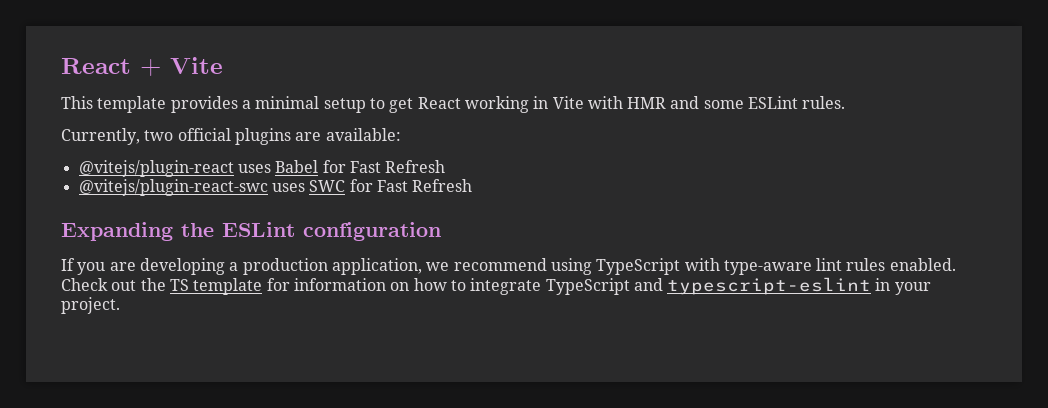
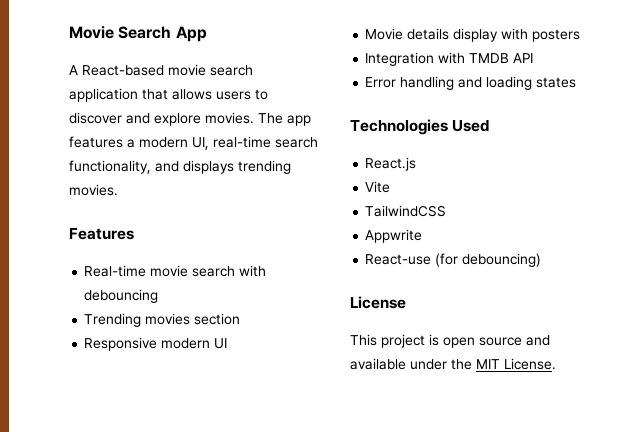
- React + Vite
- This template provides a minimal setup to get React working in Vite with HMR and some ESLint rules.
- Currently, two official plugins are available:
- @vitejs/plugin-react uses Babel for Fast Refresh
- @vitejs/plugin-react-swc uses SWC for Fast Refresh
- Expanding the ESLint configuration
- If you are developing a production application, we recommend using TypeScript with type-aware lint rules enabled. Check out the TS template for information on how to integrate TypeScript and typescript-eslint in your project.
+ Movie Search App
+ A React-based movie search application that allows users to discover and explore movies. The app features a modern UI, real-time search functionality, and displays trending movies.
+ Features
+ Real-time movie search with debouncing
+ Trending movies section
+ Responsive modern UI
+ Movie details display with posters
+ Integration with TMDB API
+ Error handling and loading states
+ Technologies Used
+ React.js
+ Vite
+ TailwindCSS
+ Appwrite
+ React-use (for debouncing)
+ License
+ This project is open source and available under the MIT License.

